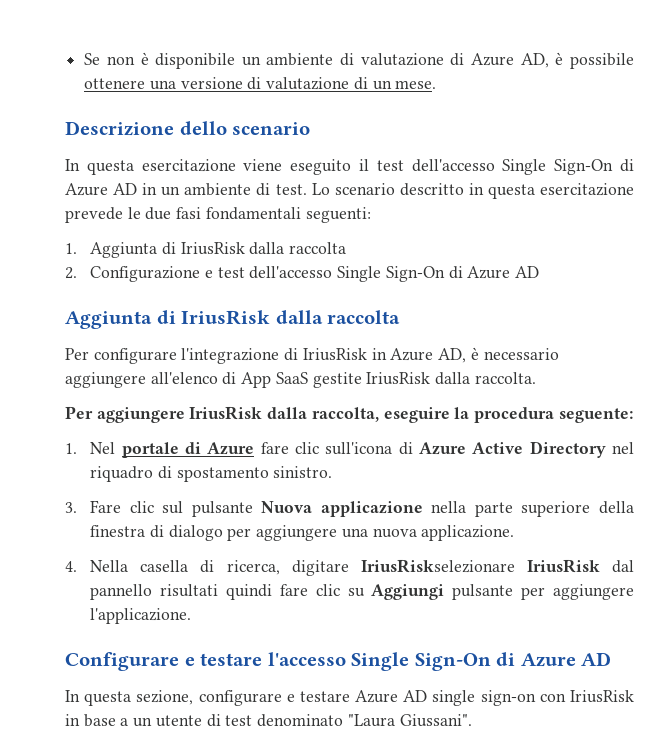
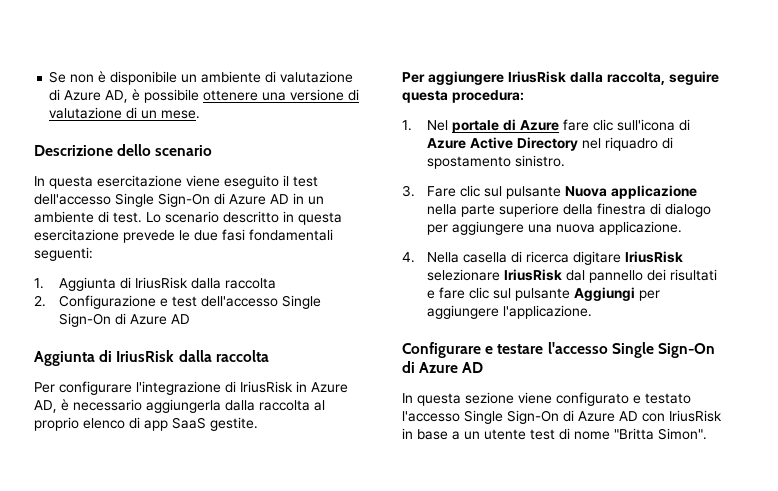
- Per configurare l'integrazione di IriusRisk in Azure AD, è necessario aggiungere all'elenco di App SaaS gestite IriusRisk dalla raccolta.
+ Per configurare l'integrazione di IriusRisk in Azure AD, è necessario aggiungerla dalla raccolta al proprio elenco di app SaaS gestite.
- Per aggiungere IriusRisk dalla raccolta, eseguire la procedura seguente:
+ Per aggiungere IriusRisk dalla raccolta, seguire questa procedura:
- 4. Nella casella di ricerca, digitare IriusRiskselezionare IriusRisk dal pannello risultati quindi fare clic su Aggiungi pulsante per aggiungere l'applicazione.
+ 4. Nella casella di ricerca digitare IriusRisk selezionare IriusRisk dal pannello dei risultati e fare clic sul pulsante Aggiungi per aggiungere l'applicazione.
- In questa sezione, configurare e testare Azure AD single sign-on con IriusRisk in base a un utente di test denominato "Laura Giussani".
+ In questa sezione viene configurato e testato l'accesso Single Sign-On di Azure AD con IriusRisk in base a un utente test di nome "Britta Simon".

